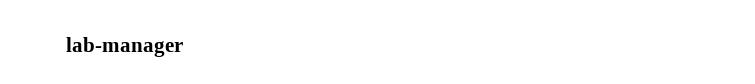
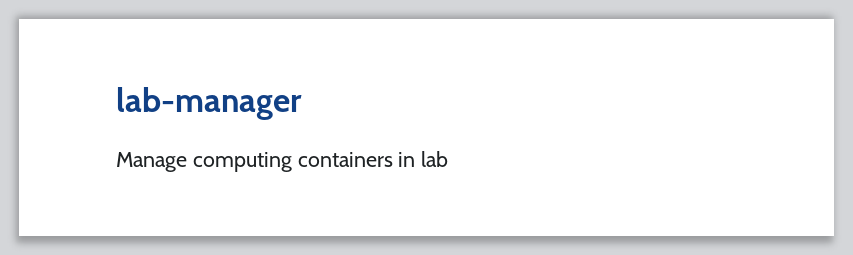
+ Manage computing containers in lab

